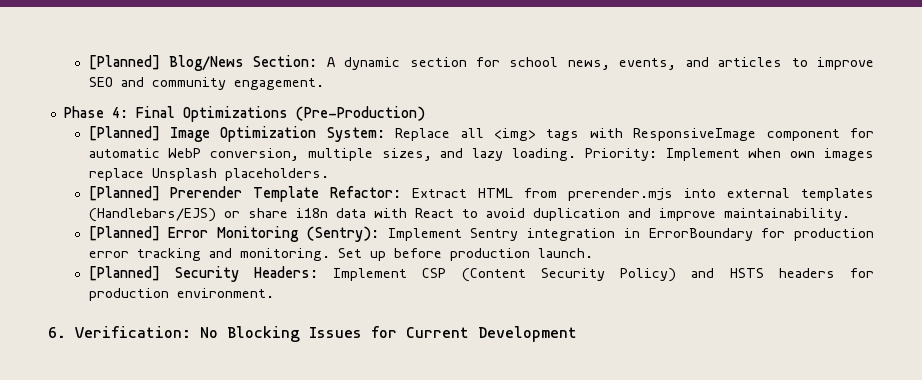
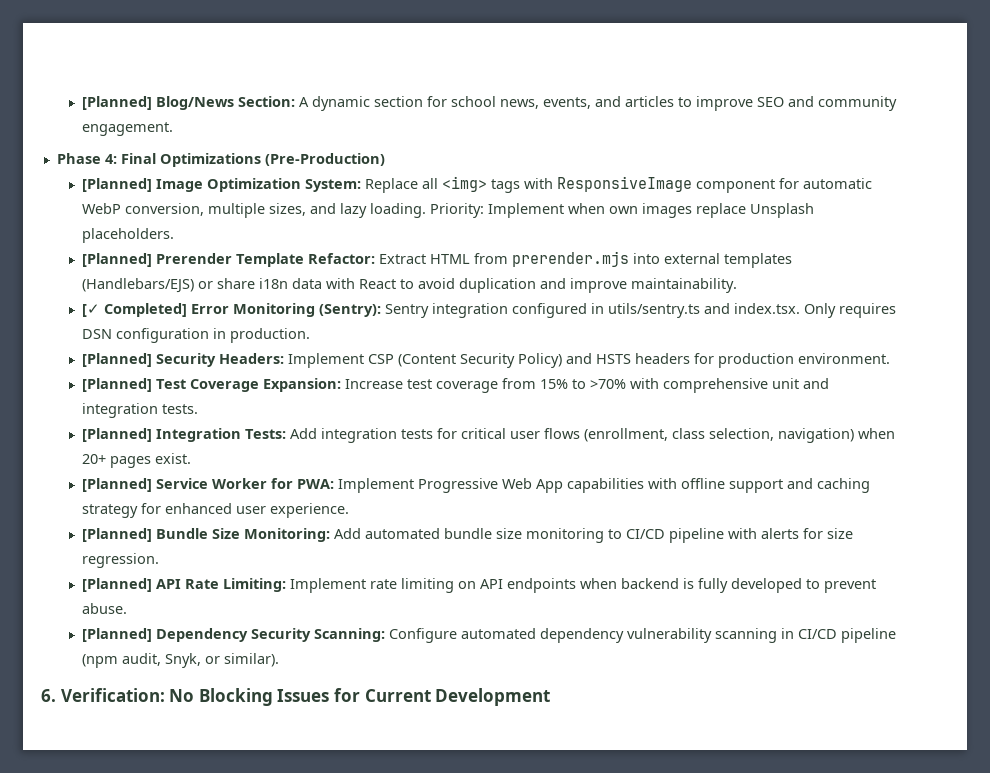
- [Planned] Error Monitoring (Sentry): Implement Sentry integration in ErrorBoundary for production error tracking and monitoring. Set up before production launch.
+ [✓ Completed] Error Monitoring (Sentry): Sentry integration configured in utils/sentry.ts and index.tsx. Only requires DSN configuration in production.
+ [Planned] Test Coverage Expansion: Increase test coverage from 15% to >70% with comprehensive unit and integration tests.
+ [Planned] Integration Tests: Add integration tests for critical user flows (enrollment, class selection, navigation) when 20+ pages exist.
+ [Planned] Service Worker for PWA: Implement Progressive Web App capabilities with offline support and caching strategy for enhanced user experience.
+ [Planned] Bundle Size Monitoring: Add automated bundle size monitoring to CI/CD pipeline with alerts for size regression.
+ [Planned] API Rate Limiting: Implement rate limiting on API endpoints when backend is fully developed to prevent abuse.
+ [Planned] Dependency Security Scanning: Configure automated dependency vulnerability scanning in CI/CD pipeline (npm audit, Snyk, or similar).

